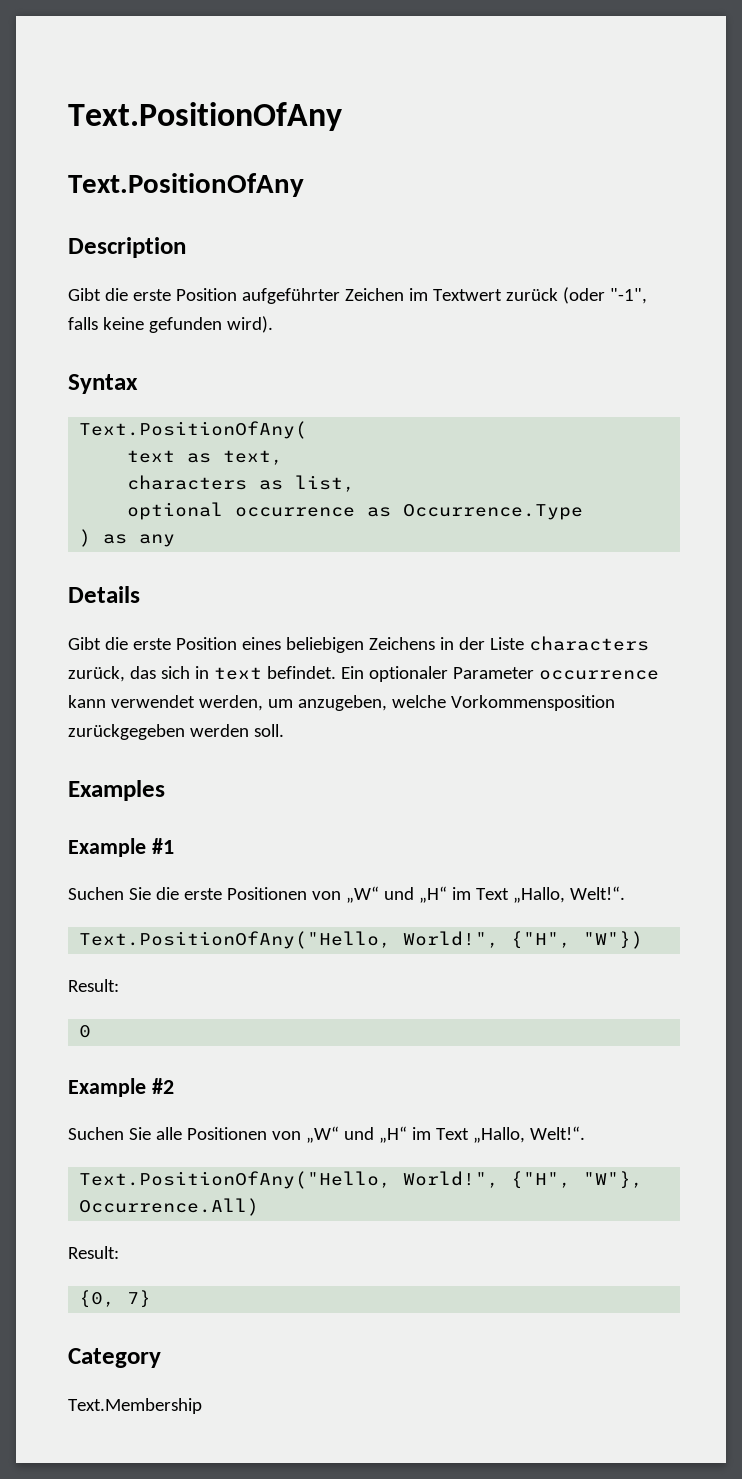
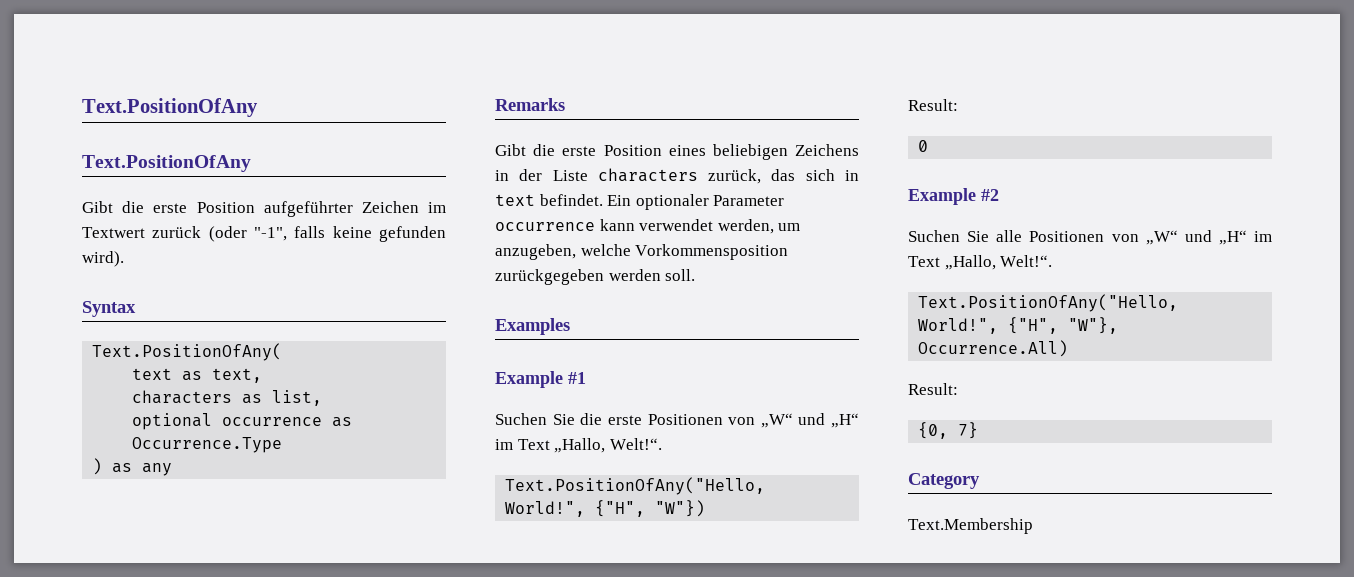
- Description
- Details
+ Remarks

